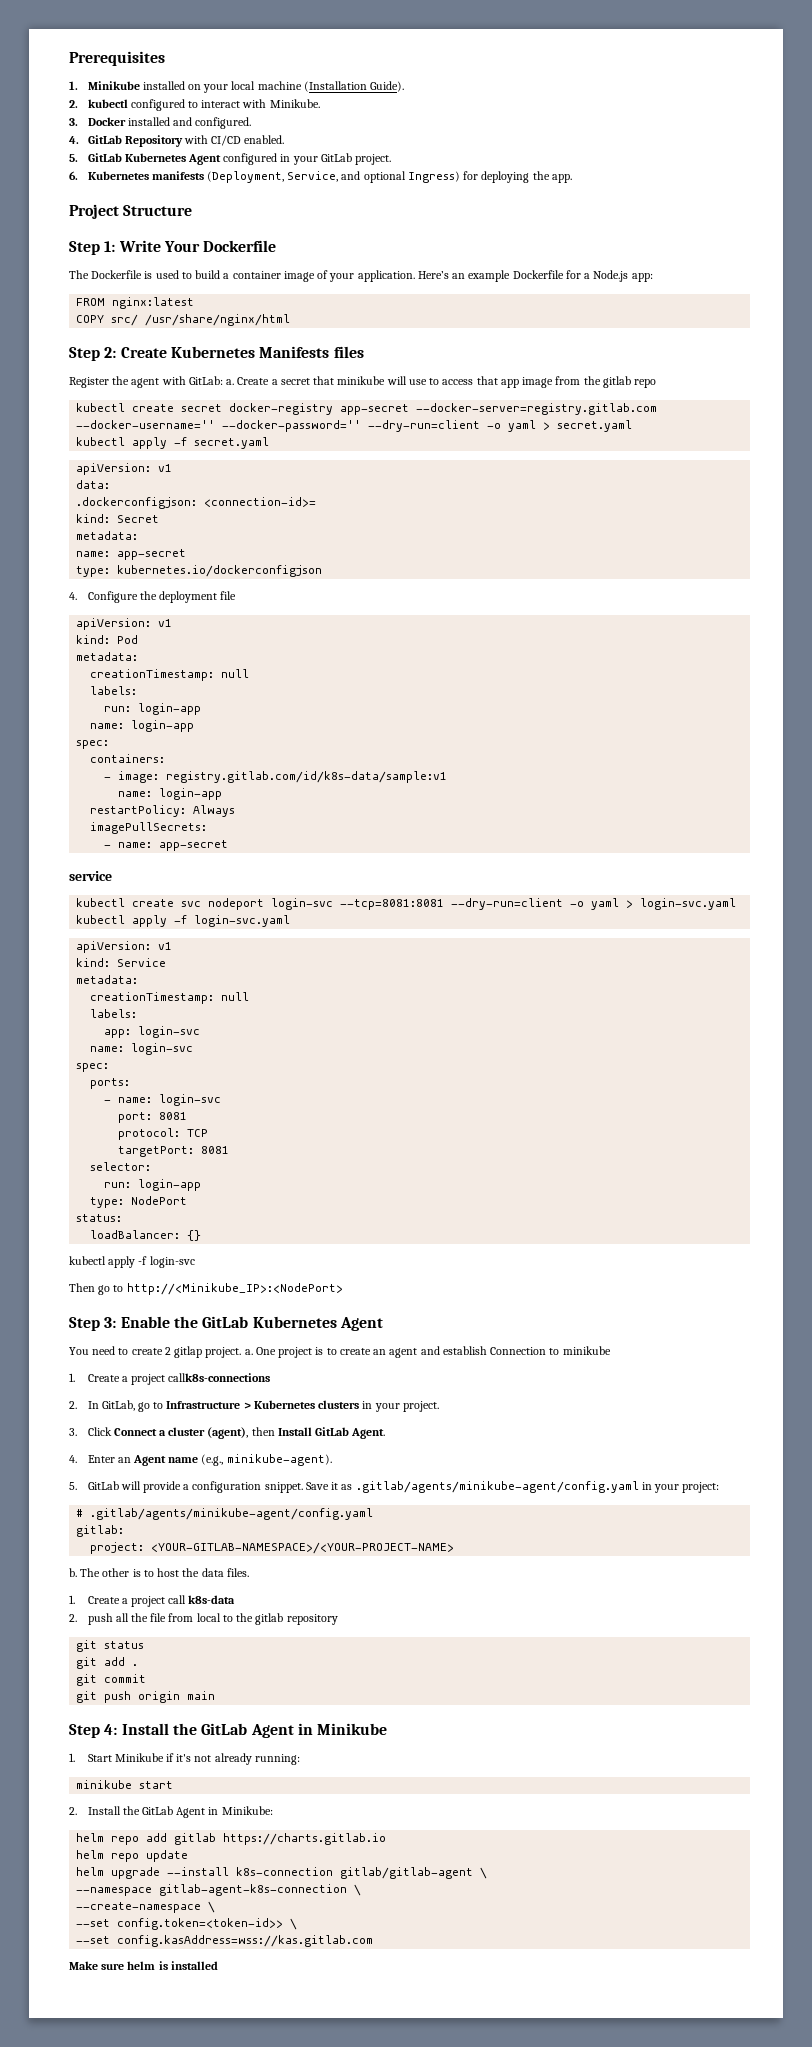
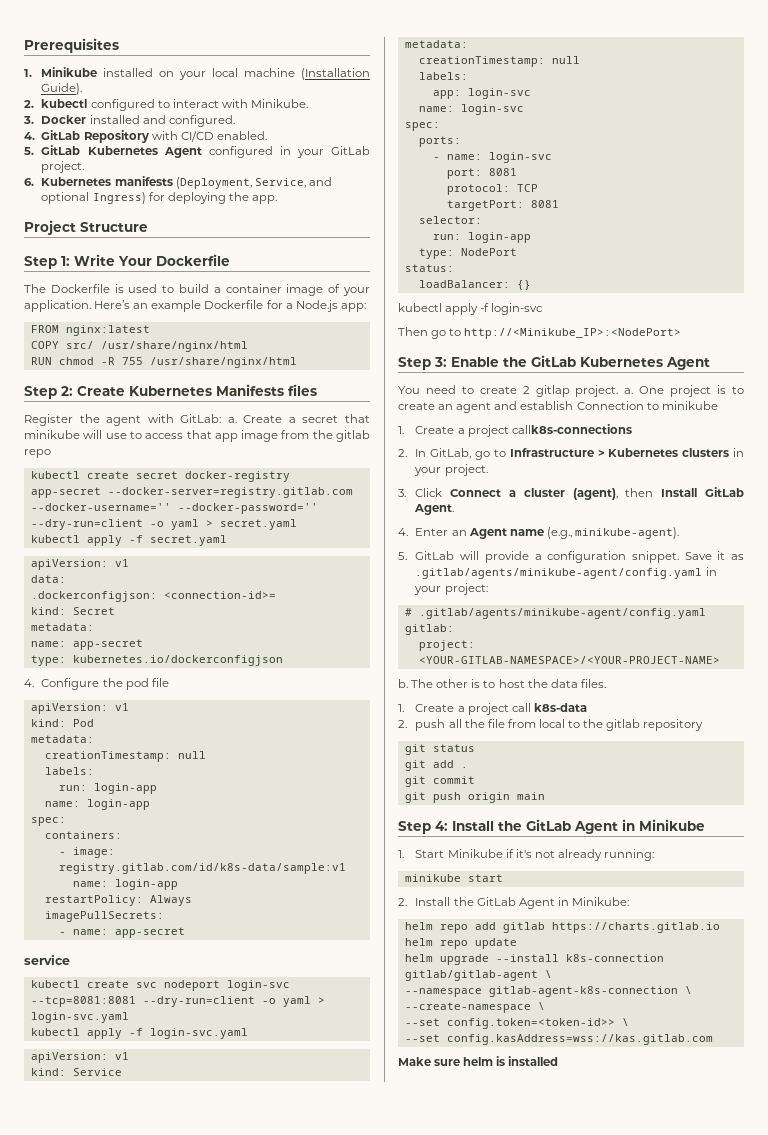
+ RUN chmod -R 755 /usr/share/nginx/html
- 4. Configure the deployment file
+ 4. Configure the pod file

